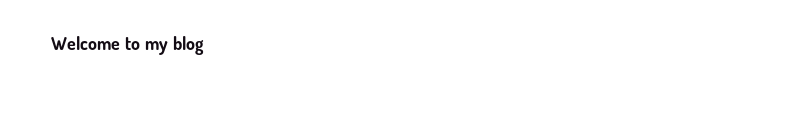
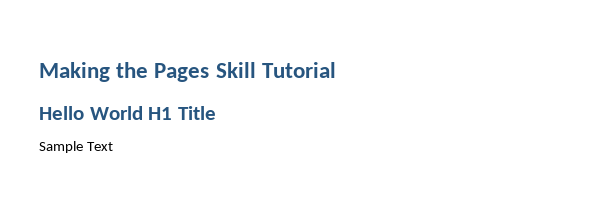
- Welcome to my blog
+ Making the Pages Skill Tutorial
+ Hello World H1 Title
+ Sample Text

